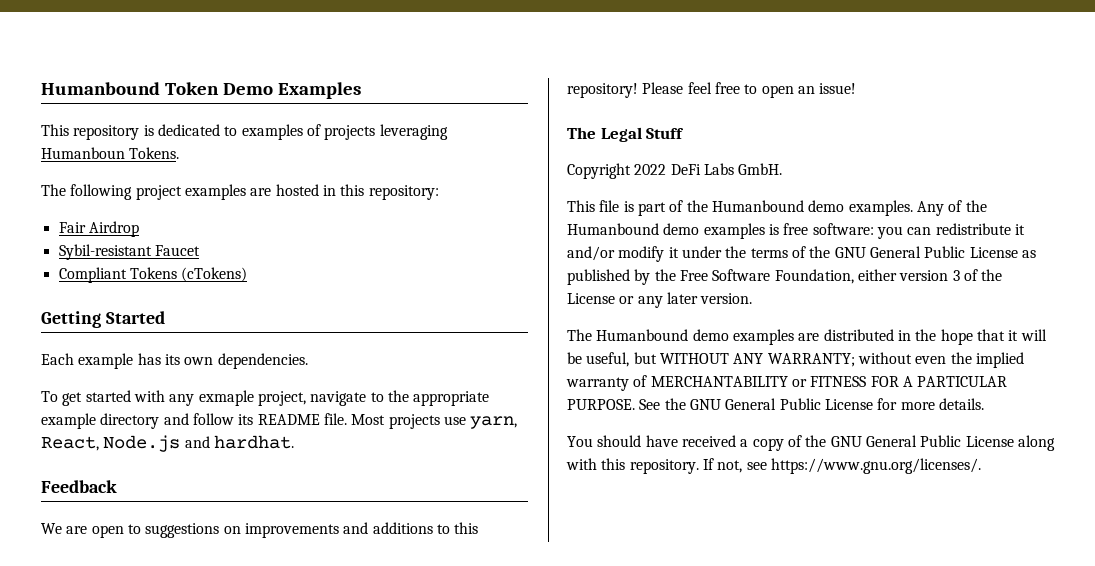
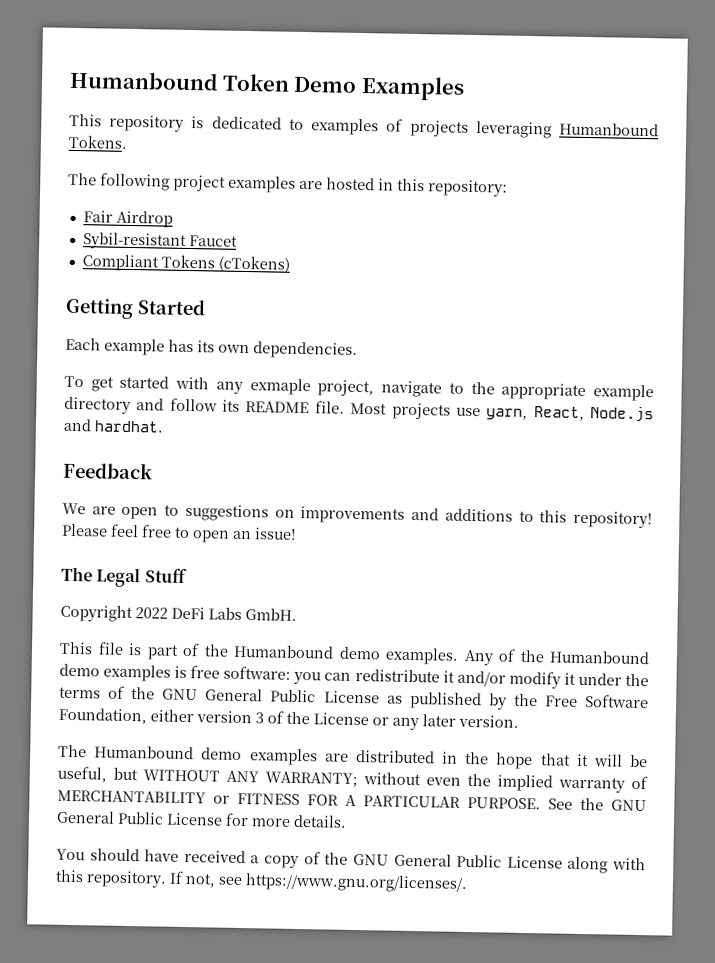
- This repository is dedicated to examples of projects leveraging Humanboun Tokens.
+ This repository is dedicated to examples of projects leveraging Humanbound Tokens.

